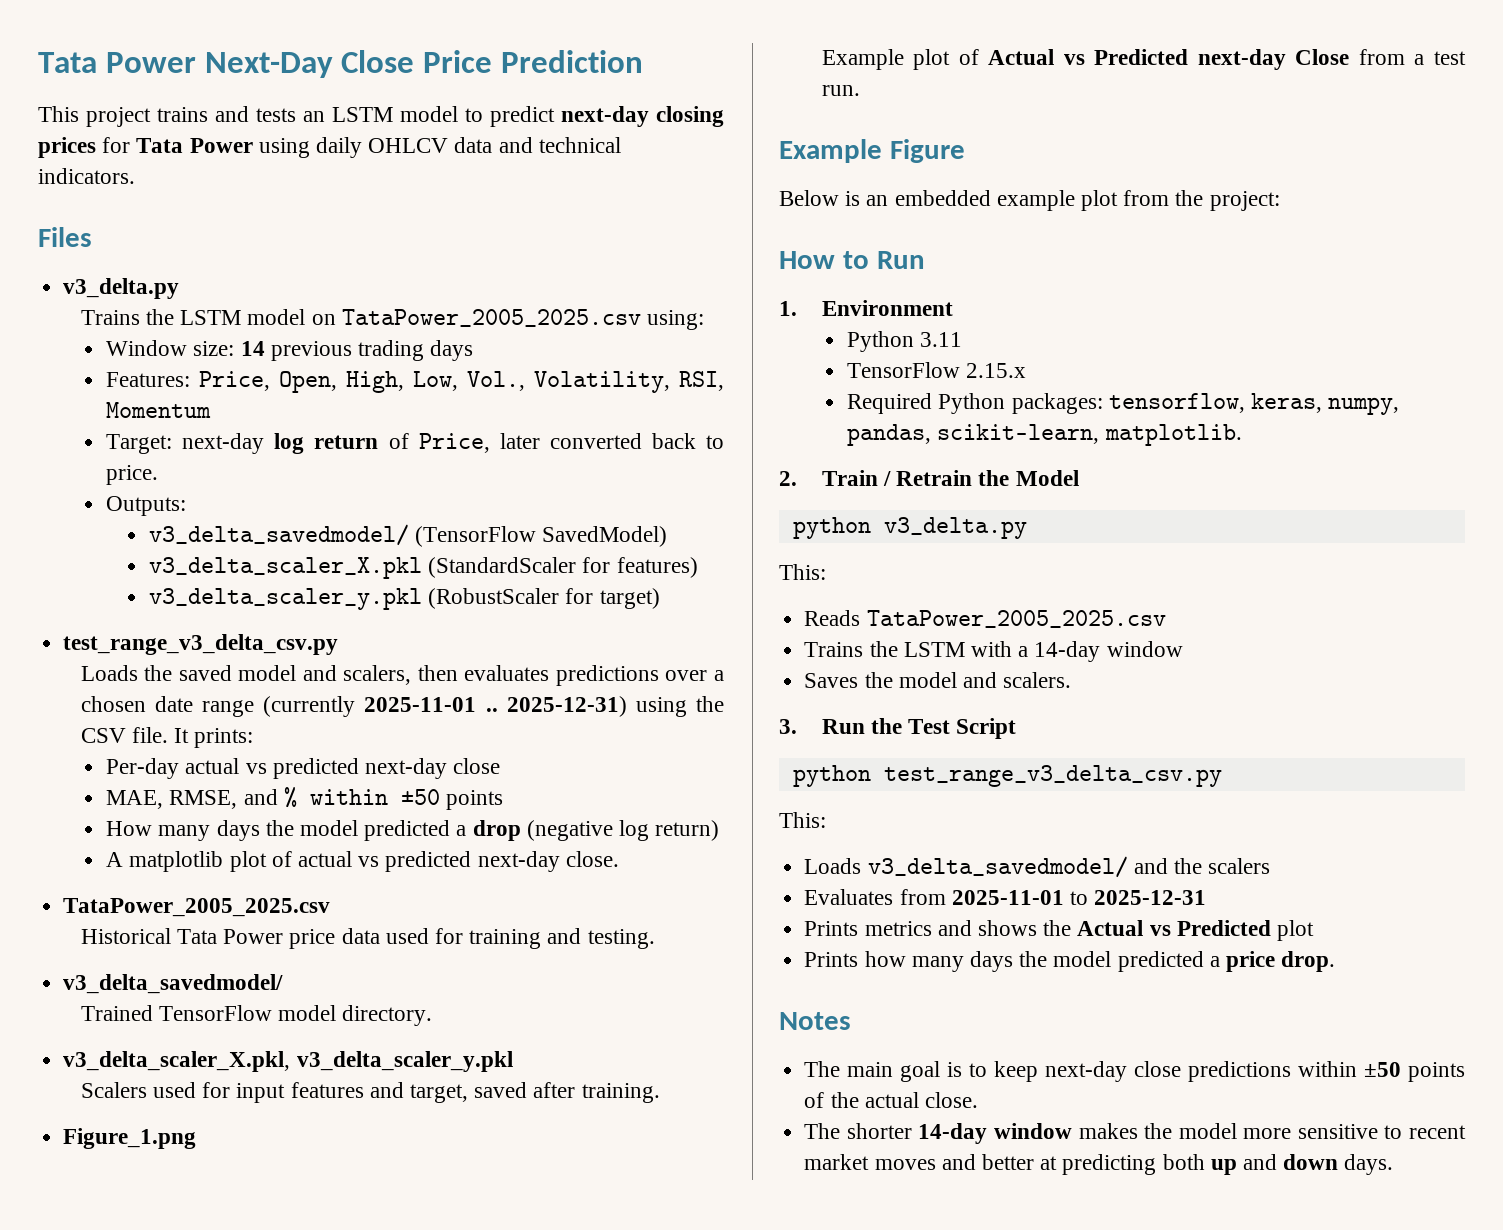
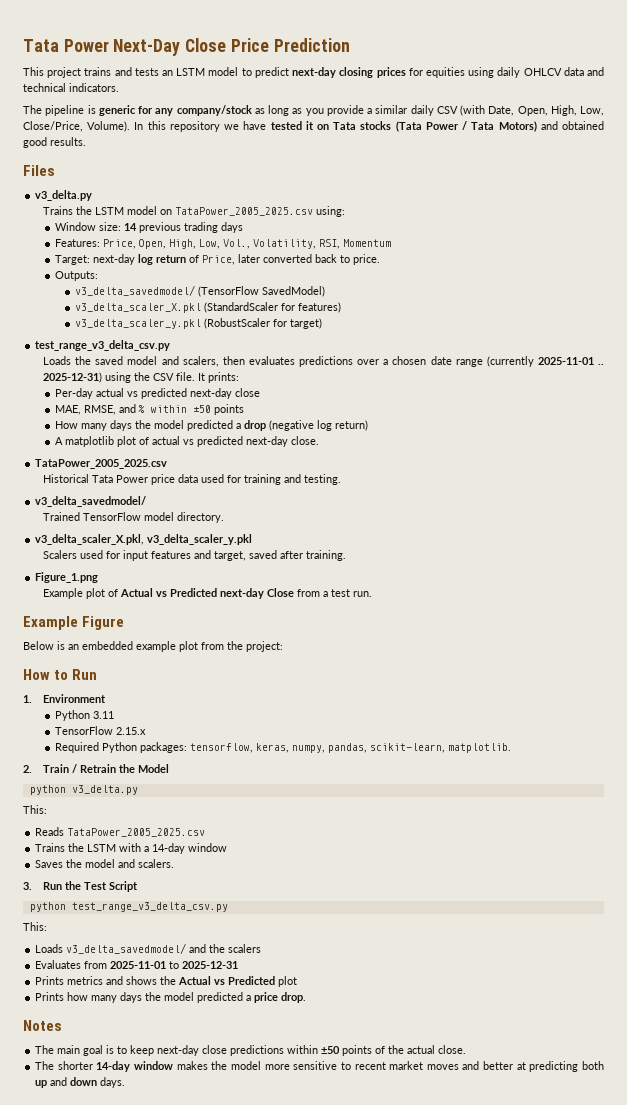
- This project trains and tests an LSTM model to predict next-day closing prices for Tata Power using daily OHLCV data and technical indicators.
+ This project trains and tests an LSTM model to predict next-day closing prices for equities using daily OHLCV data and technical indicators.
+ The pipeline is generic for any company/stock as long as you provide a similar daily CSV (with Date, Open, High, Low, Close/Price, Volume). In this repository we have tested it on Tata stocks (Tata Power / Tata Motors) and obtained good results.

